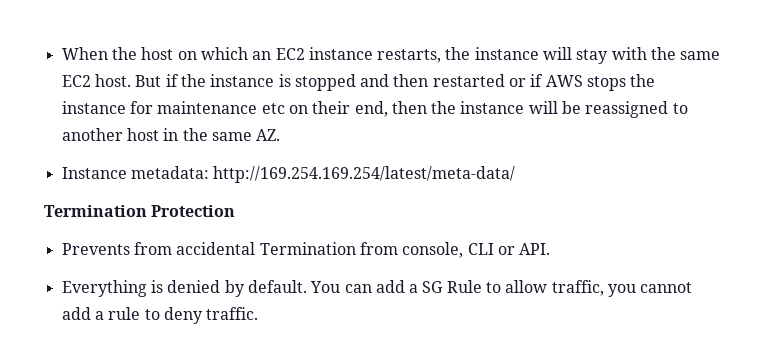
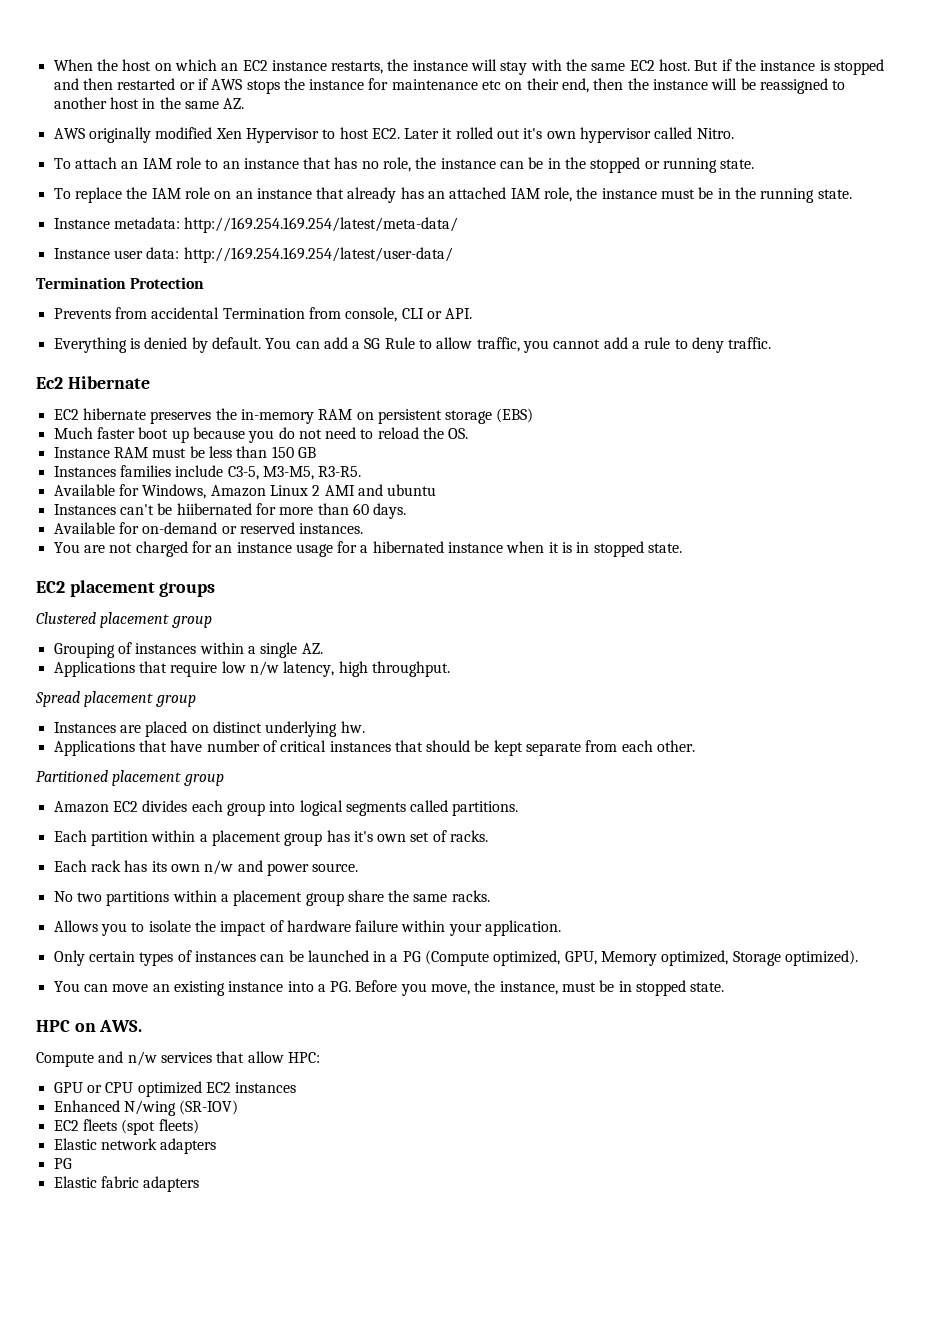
+ AWS originally modified Xen Hypervisor to host EC2. Later it rolled out it's own hypervisor called Nitro.
+ To attach an IAM role to an instance that has no role, the instance can be in the stopped or running state.
+ To replace the IAM role on an instance that already has an attached IAM role, the instance must be in the running state.
+ Instance user data: http://169.254.169.254/latest/user-data/
+ Ec2 Hibernate
+ EC2 hibernate preserves the in-memory RAM on persistent storage (EBS)
+ Much faster boot up because you do not need to reload the OS.
+ Instance RAM must be less than 150 GB
+ Instances families include C3-5, M3-M5, R3-R5.
+ Available for Windows, Amazon Linux 2 AMI and ubuntu
+ Instances can't be hiibernated for more than 60 days.
+ Available for on-demand or reserved instances.
+ You are not charged for an instance usage for a hibernated instance when it is in stopped state.
+ EC2 placement groups
+ Clustered placement group
+ Grouping of instances within a single AZ.
+ Applications that require low n/w latency, high throughput.
+ Spread placement group
+ Instances are placed on distinct underlying hw.
+ Applications that have number of critical instances that should be kept separate from each other.
+ Partitioned placement group
+ Amazon EC2 divides each group into logical segments called partitions.
+ Each partition within a placement group has it's own set of racks.
+ Each rack has its own n/w and power source.
+ No two partitions within a placement group share the same racks.
+ Allows you to isolate the impact of hardware failure within your application.
+ Only certain types of instances can be launched in a PG (Compute optimized, GPU, Memory optimized, Storage optimized).
+ You can move an existing instance into a PG. Before you move, the instance, must be in stopped state.
+ HPC on AWS.
+ Compute and n/w services that allow HPC:
+ GPU or CPU optimized EC2 instances
+ Enhanced N/wing (SR-IOV)
+ EC2 fleets (spot fleets)
+ Elastic network adapters
+ PG
+ Elastic fabric adapters

